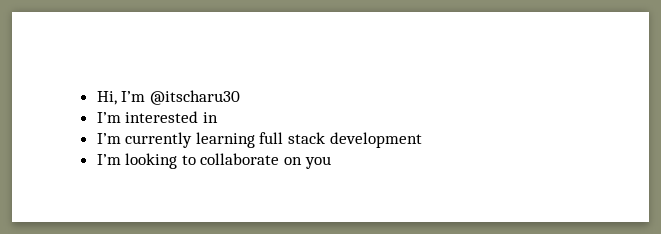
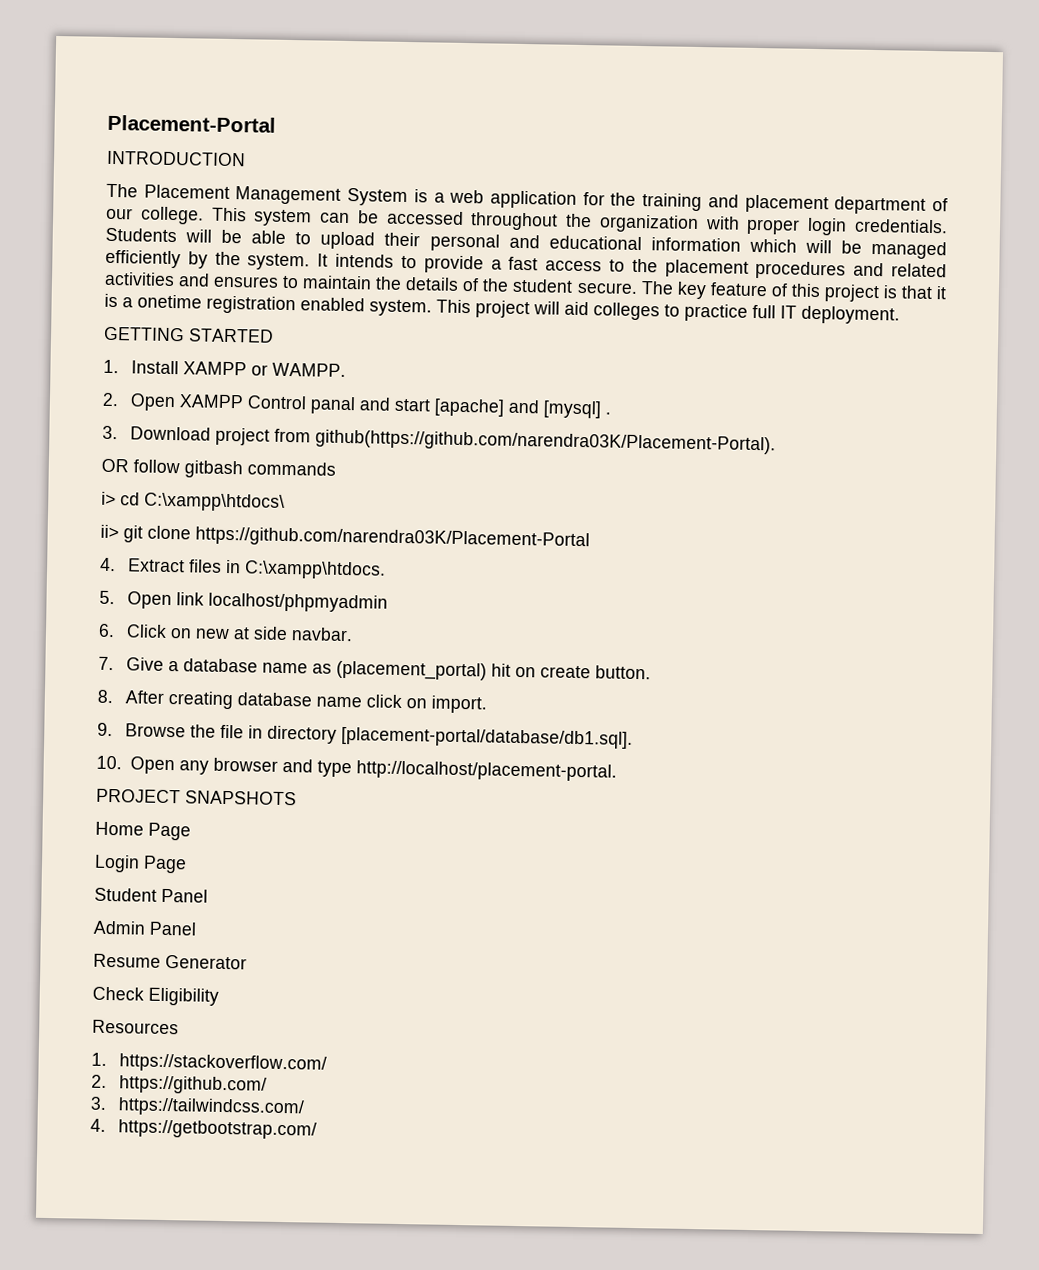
- Hi, I’m @itscharu30
- I’m interested in
- I’m currently learning full stack development
- I’m looking to collaborate on you
+ Placement-Portal
+ INTRODUCTION
+ The Placement Management System is a web application for the training and placement department of our college. This system can be accessed throughout the organization with proper login credentials. Students will be able to upload their personal and educational information which will be managed efficiently by the system. It intends to provide a fast access to the placement procedures and related activities and ensures to maintain the details of the student secure. The key feature of this project is that it is a onetime registration enabled system. This project will aid colleges to practice full IT deployment.
+ GETTING STARTED
+ 1. Install XAMPP or WAMPP.
+ 2. Open XAMPP Control panal and start [apache] and [mysql] .
+ 3. Download project from github(https://github.com/narendra03K/Placement-Portal).
+ OR follow gitbash commands
+ i> cd C:\xampp\htdocs\
+ ii> git clone https://github.com/narendra03K/Placement-Portal
+ 4. Extract files in C:\xampp\htdocs.
+ 5. Open link localhost/phpmyadmin
+ 6. Click on new at side navbar.
+ 7. Give a database name as (placement_portal) hit on create button.
+ 8. After creating database name click on import.
+ 9. Browse the file in directory [placement-portal/database/db1.sql].
+ 10. Open any browser and type http://localhost/placement-portal.
+ PROJECT SNAPSHOTS
+ Home Page
+ Login Page
+ Student Panel
+ Admin Panel
+ Resume Generator
+ Check Eligibility
+ Resources
+ 1. https://stackoverflow.com/
+ 2. https://github.com/
+ 3. https://tailwindcss.com/
+ 4. https://getbootstrap.com/

